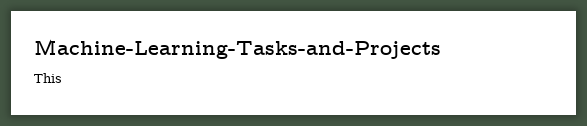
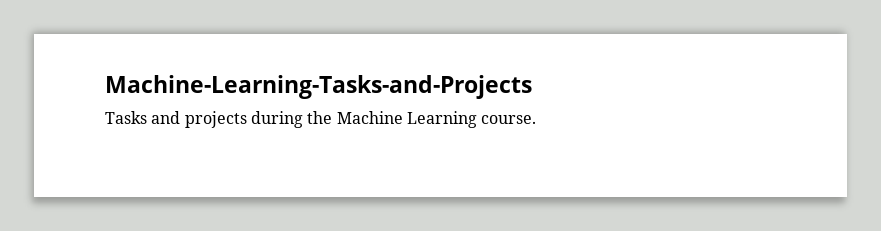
- This
+ Tasks and projects during the Machine Learning course.

